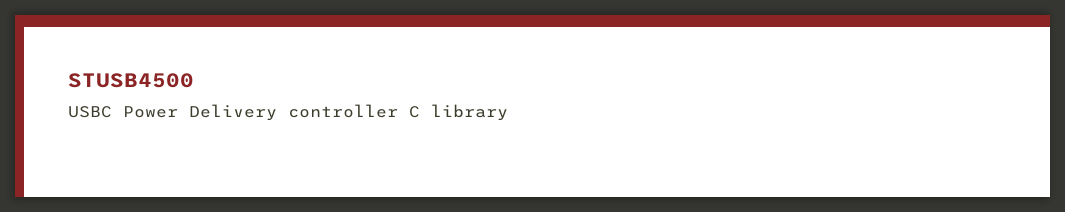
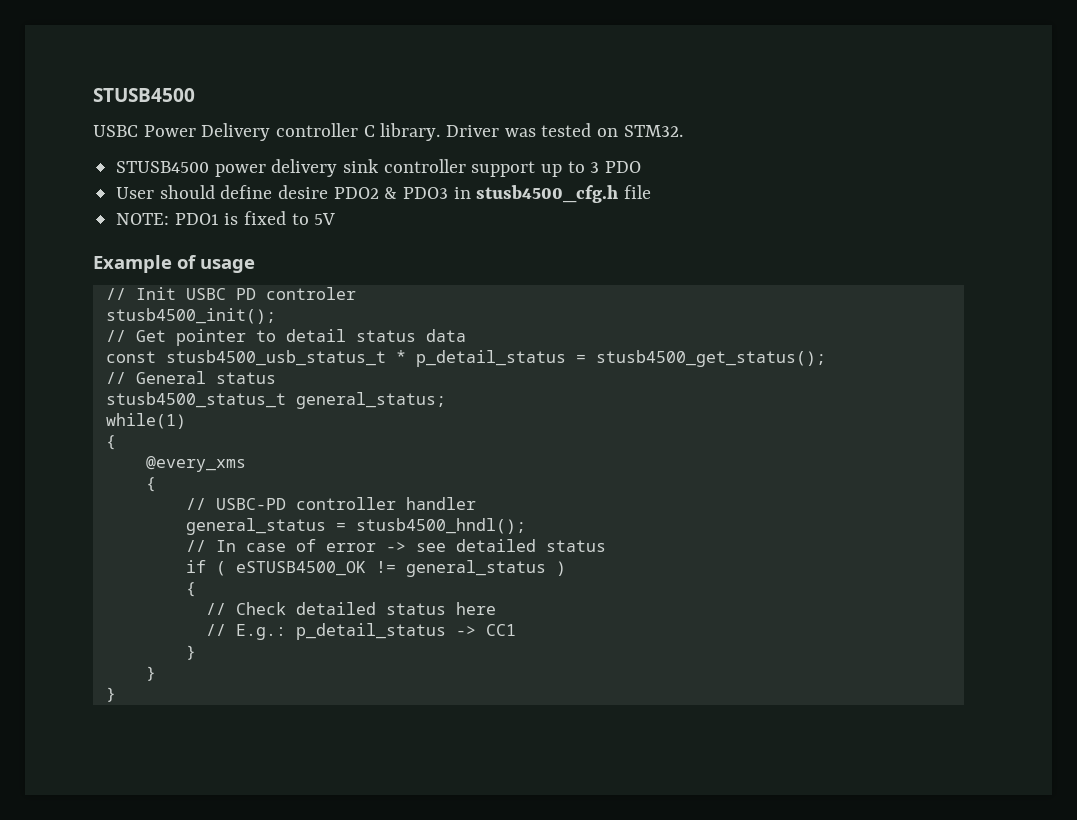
- USBC Power Delivery controller C library
+ USBC Power Delivery controller C library. Driver was tested on STM32.
+ STUSB4500 power delivery sink controller support up to 3 PDO
+ User should define desire PDO2 & PDO3 in stusb4500_cfg.h file
+ NOTE: PDO1 is fixed to 5V
+ Example of usage
+ // Init USBC PD controler
+ stusb4500_init();
+ // Get pointer to detail status data
+ const stusb4500_usb_status_t * p_detail_status = stusb4500_get_status();
+ // General status
+ stusb4500_status_t general_status;
+ while(1)
+ {
+ @every_xms
+ {
+ // USBC-PD controller handler
+ general_status = stusb4500_hndl();
+ // In case of error -> see detailed status
+ if ( eSTUSB4500_OK != general_status )
+ {
+ // Check detailed status here
+ // E.g.: p_detail_status -> CC1
+ }
+ }
+ }

